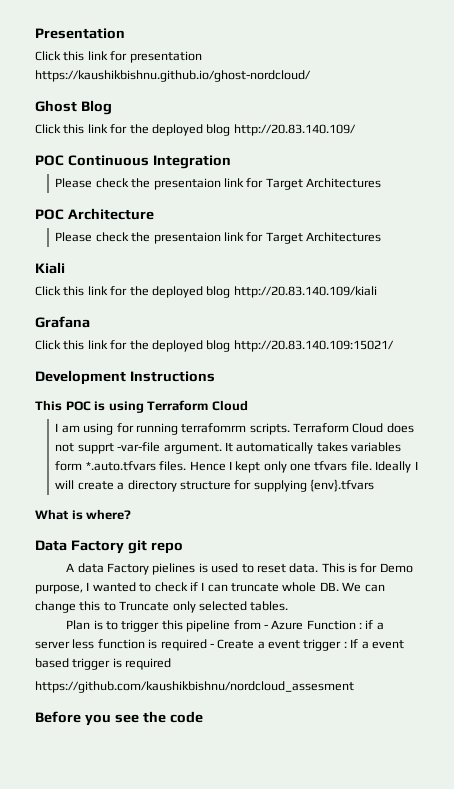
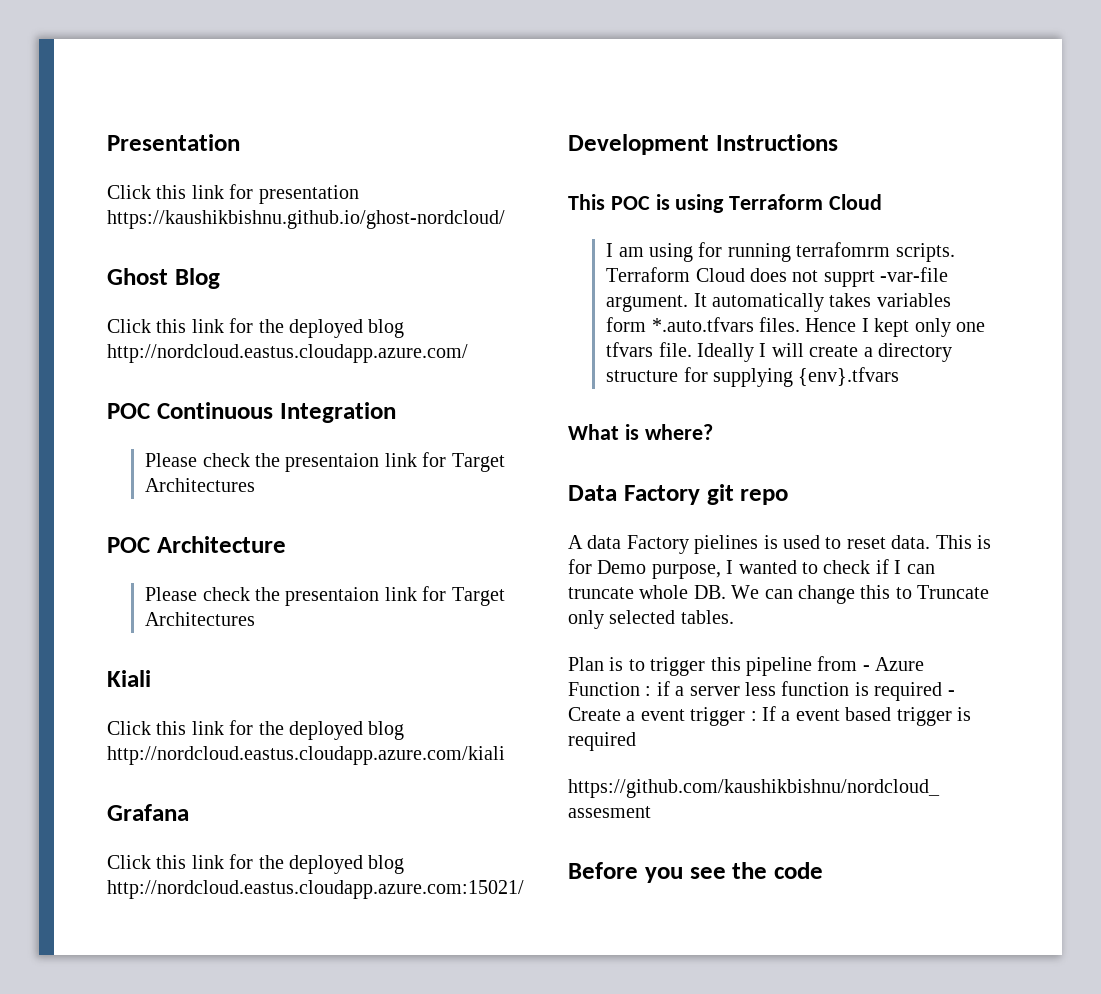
- Click this link for the deployed blog http://20.83.140.109/
+ Click this link for the deployed blog http://nordcloud.eastus.cloudapp.azure.com/
- Click this link for the deployed blog http://20.83.140.109/kiali
+ Click this link for the deployed blog http://nordcloud.eastus.cloudapp.azure.com/kiali
- Click this link for the deployed blog http://20.83.140.109:15021/
+ Click this link for the deployed blog http://nordcloud.eastus.cloudapp.azure.com:15021/

